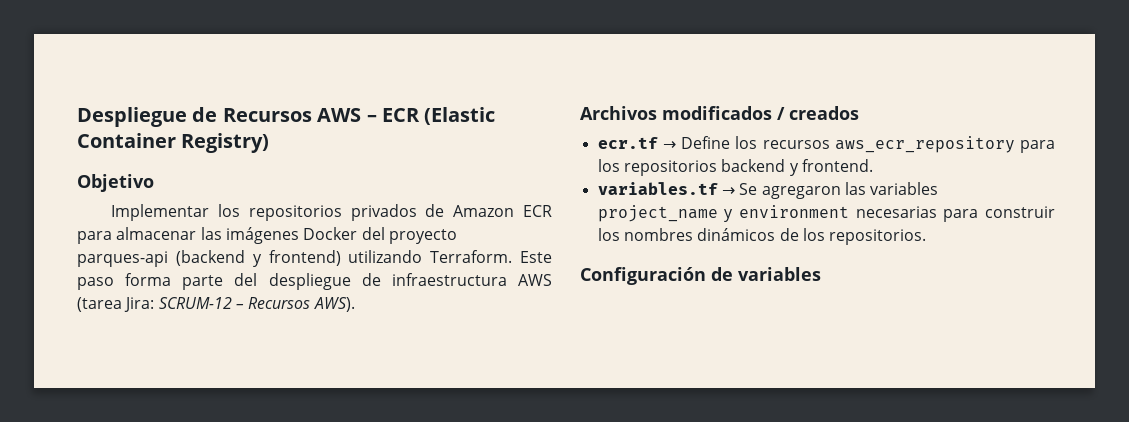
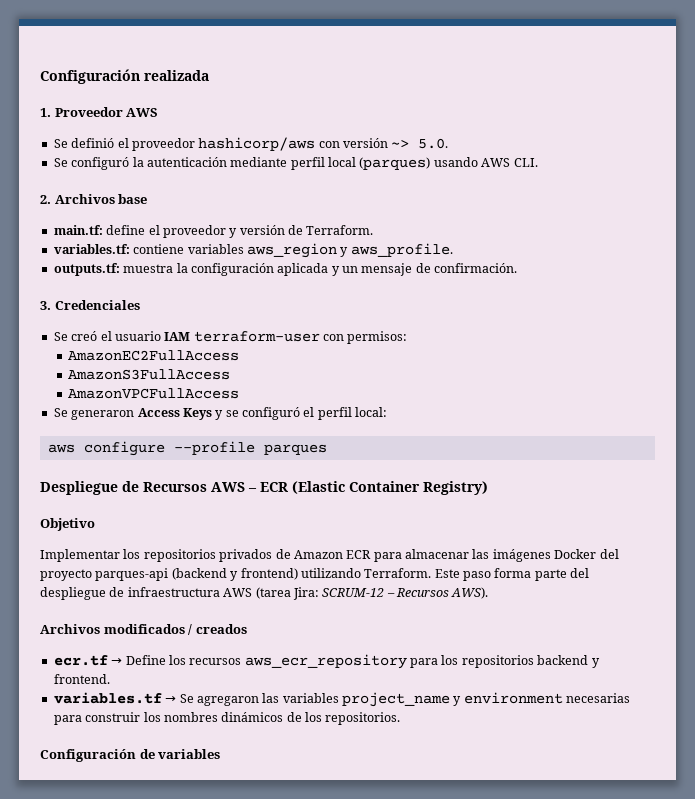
+ Configuración realizada
+ 1. Proveedor AWS
+ Se definió el proveedor hashicorp/aws con versión ~> 5.0.
+ Se configuró la autenticación mediante perfil local (parques) usando AWS CLI.
+ 2. Archivos base
+ main.tf: define el proveedor y versión de Terraform.
+ variables.tf: contiene variables aws_region y aws_profile.
+ outputs.tf: muestra la configuración aplicada y un mensaje de confirmación.
+ 3. Credenciales
+ Se creó el usuario IAM terraform-user con permisos:
+ AmazonEC2FullAccess
+ AmazonS3FullAccess
+ AmazonVPCFullAccess
+ Se generaron Access Keys y se configuró el perfil local:
+ aws configure --profile parques

